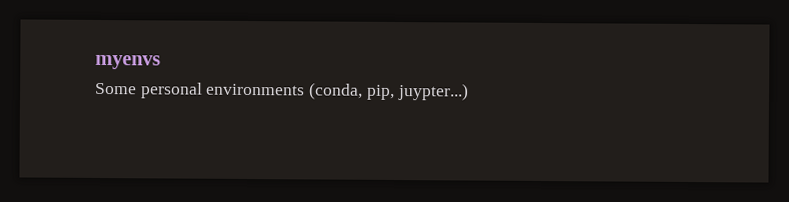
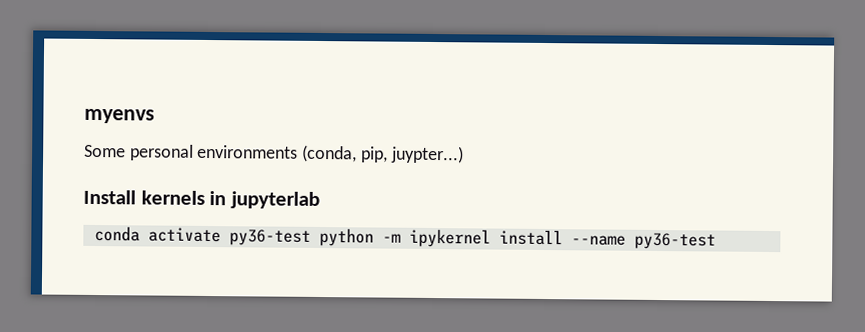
+ Install kernels in jupyterlab
+ conda activate py36-test python -m ipykernel install --name py36-test

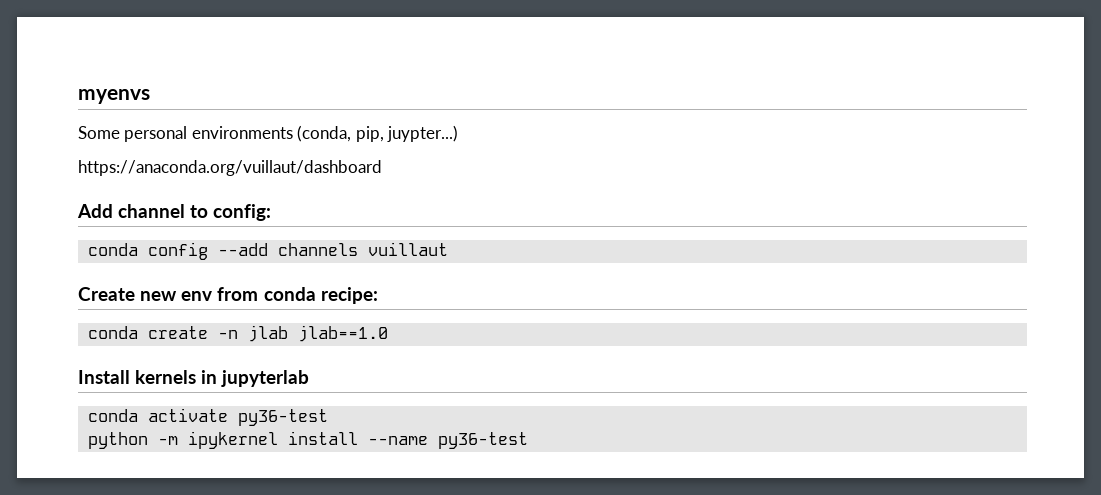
+ https://anaconda.org/vuillaut/dashboard
+ Add channel to config:
+ conda config --add channels vuillaut
+ Create new env from conda recipe:
+ conda create -n jlab jlab==1.0
- conda activate py36-test python -m ipykernel install --name py36-test
+ conda activate py36-test
+ python -m ipykernel install --name py36-test

